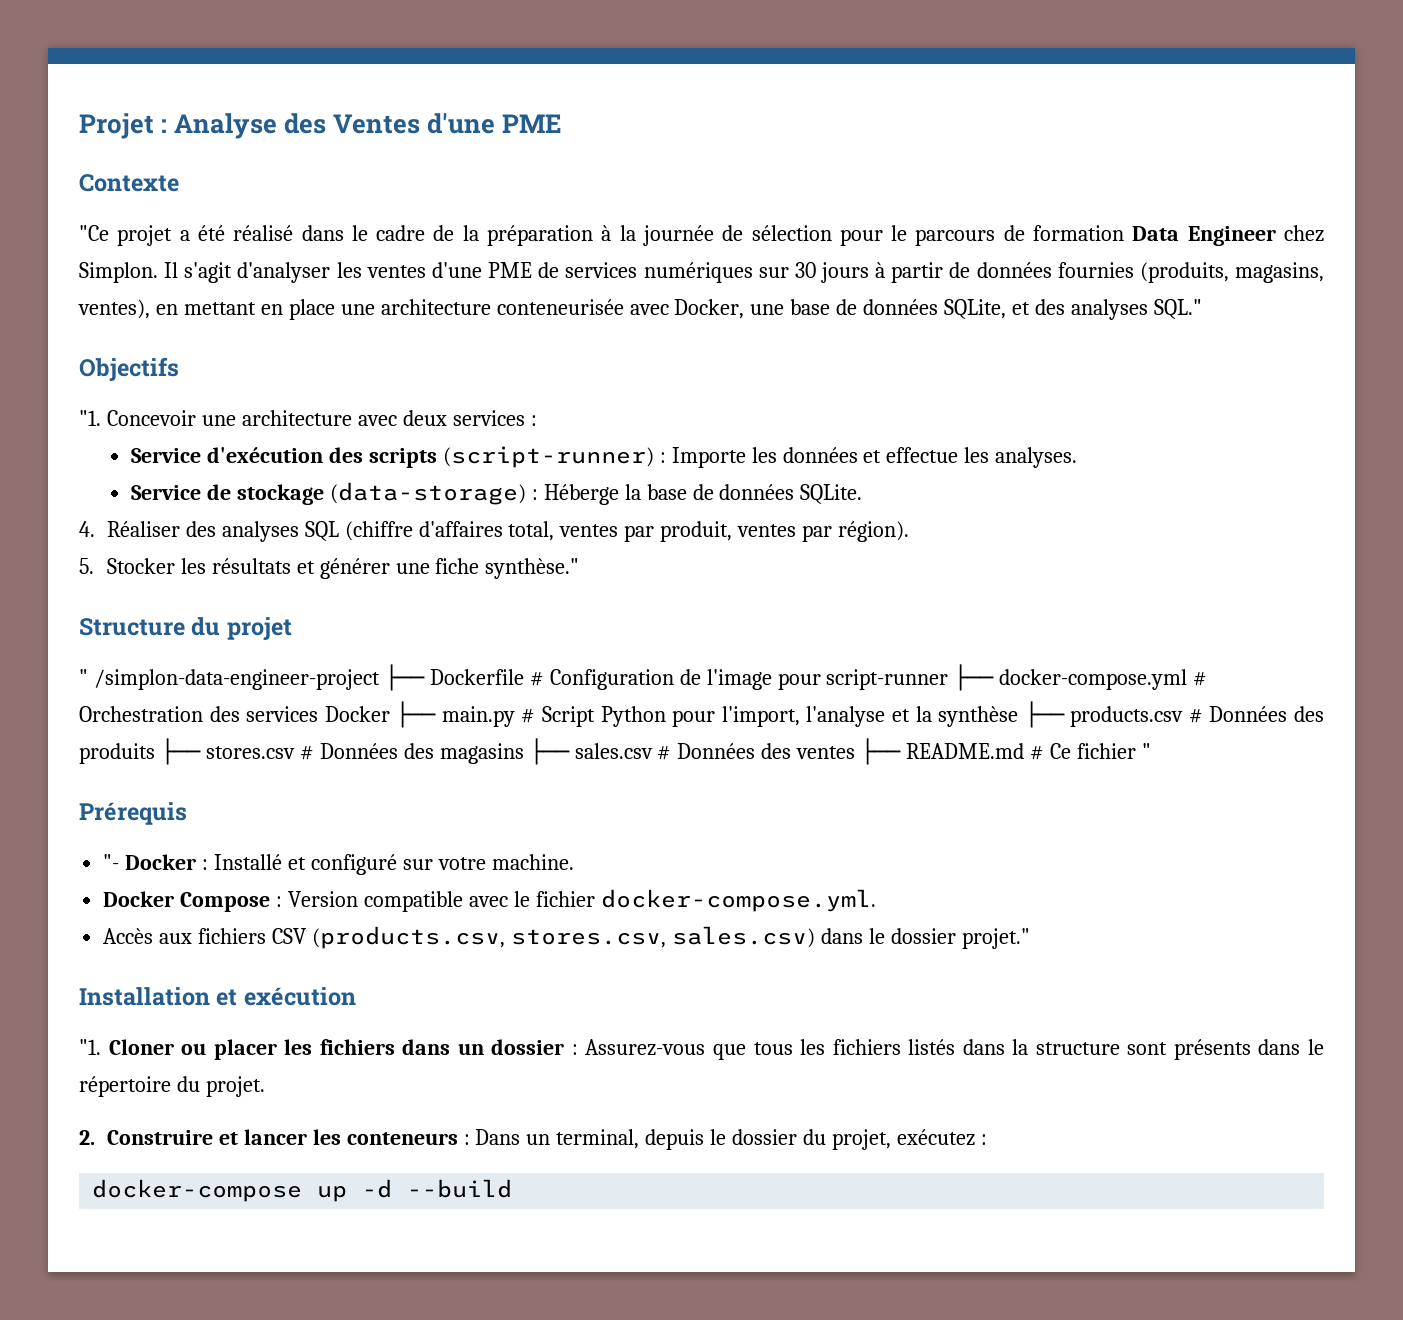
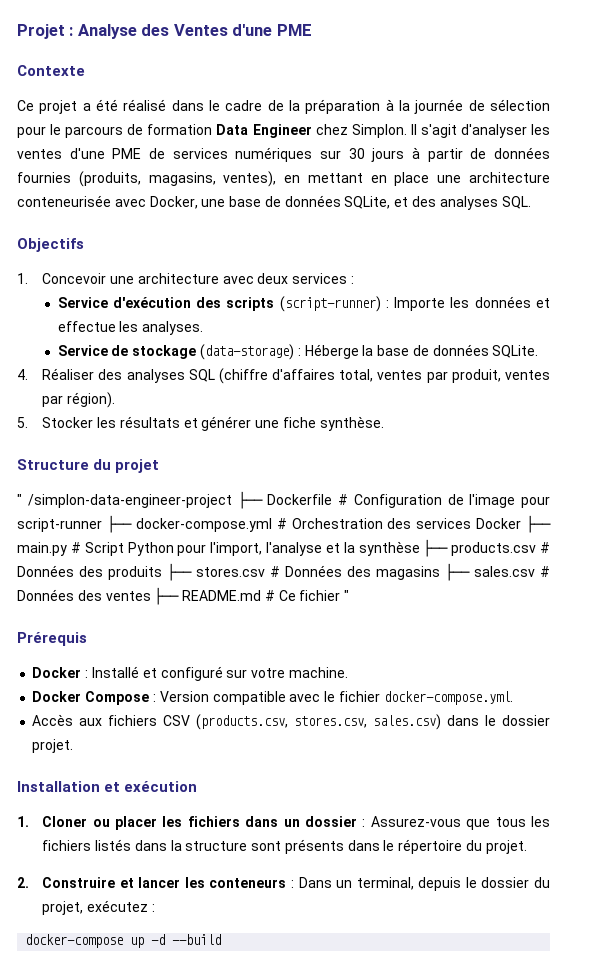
- "Ce projet a été réalisé dans le cadre de la préparation à la journée de sélection pour le parcours de formation Data Engineer chez Simplon.
+ Ce projet a été réalisé dans le cadre de la préparation à la journée de sélection pour le parcours de formation Data Engineer chez Simplon.
- Il s'agit d'analyser les ventes d'une PME de services numériques sur 30 jours à partir de données fournies (produits, magasins, ventes), en mettant en place une architecture conteneurisée avec Docker, une base de données SQLite, et des analyses SQL."
+ Il s'agit d'analyser les ventes d'une PME de services numériques sur 30 jours à partir de données fournies (produits, magasins, ventes), en mettant en place une architecture conteneurisée avec Docker, une base de données SQLite, et des analyses SQL.
- "1. Concevoir une architecture avec deux services :
+ 1. Concevoir une architecture avec deux services :
- 5. Stocker les résultats et générer une fiche synthèse."
+ 5. Stocker les résultats et générer une fiche synthèse.
- "- Docker : Installé et configuré sur votre machine.
+ Docker : Installé et configuré sur votre machine.
- Accès aux fichiers CSV (products.csv, stores.csv, sales.csv) dans le dossier projet."
+ Accès aux fichiers CSV (products.csv, stores.csv, sales.csv) dans le dossier projet.
- "1. Cloner ou placer les fichiers dans un dossier : Assurez-vous que tous les fichiers listés dans la structure sont présents dans le répertoire du projet.
+ 1. Cloner ou placer les fichiers dans un dossier : Assurez-vous que tous les fichiers listés dans la structure sont présents dans le répertoire du projet.

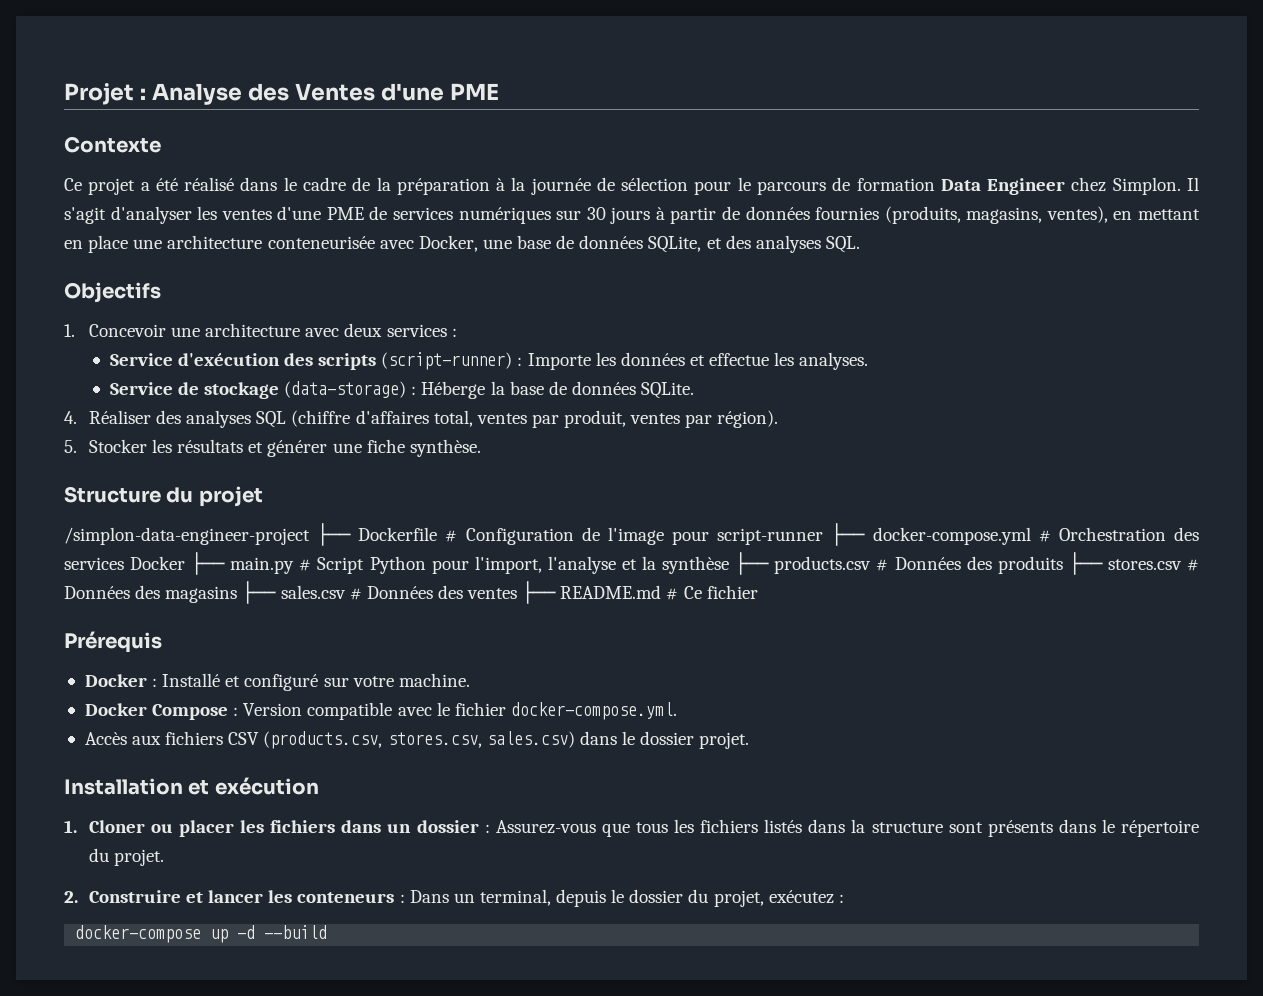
- " /simplon-data-engineer-project ├── Dockerfile # Configuration de l'image pour script-runner ├── docker-compose.yml # Orchestration des services Docker ├── main.py # Script Python pour l'import, l'analyse et la synthèse ├── products.csv # Données des produits ├── stores.csv # Données des magasins ├── sales.csv # Données des ventes ├── README.md # Ce fichier "
+ /simplon-data-engineer-project ├── Dockerfile # Configuration de l'image pour script-runner ├── docker-compose.yml # Orchestration des services Docker ├── main.py # Script Python pour l'import, l'analyse et la synthèse ├── products.csv # Données des produits ├── stores.csv # Données des magasins ├── sales.csv # Données des ventes ├── README.md # Ce fichier

